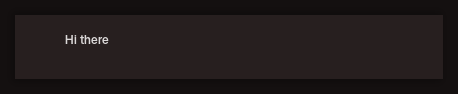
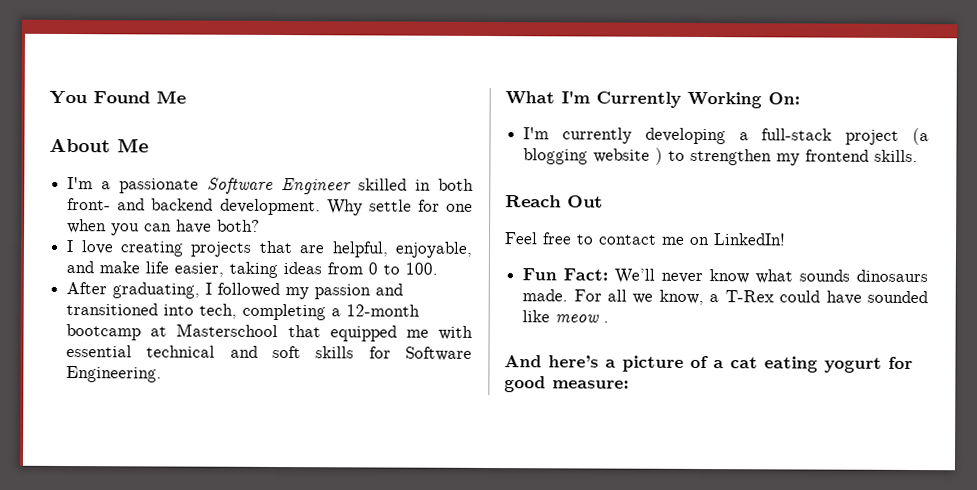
- Hi there
+ You Found Me
+ About Me
+ I'm a passionate Software Engineer skilled in both front- and backend development. Why settle for one when you can have both?
+ I love creating projects that are helpful, enjoyable, and make life easier, taking ideas from 0 to 100.
+ After graduating, I followed my passion and transitioned into tech, completing a 12-month bootcamp at Masterschool that equipped me with essential technical and soft skills for Software Engineering.
+ What I'm Currently Working On:
+ I'm currently developing a full-stack project (a blogging website ) to strengthen my frontend skills.
+ Reach Out
+ Feel free to contact me on LinkedIn!
+ Fun Fact: We’ll never know what sounds dinosaurs made. For all we know, a T-Rex could have sounded like meow .
+ And here’s a picture of a cat eating yogurt for good measure:

